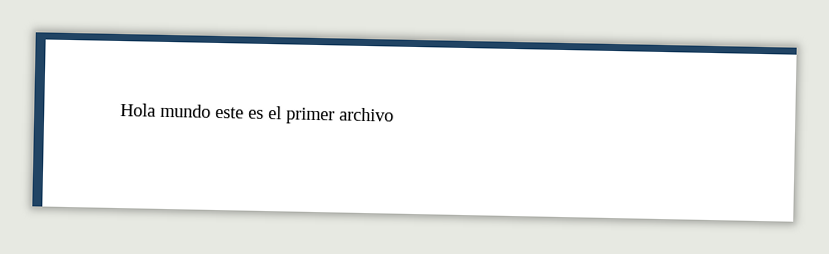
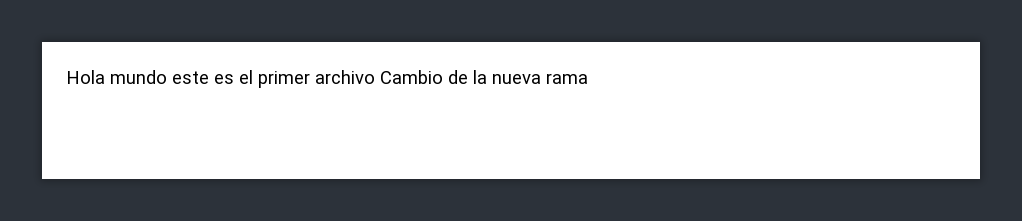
- Hola mundo este es el primer archivo
+ Hola mundo este es el primer archivo Cambio de la nueva rama

